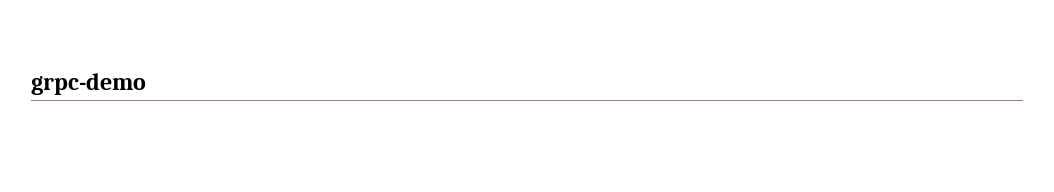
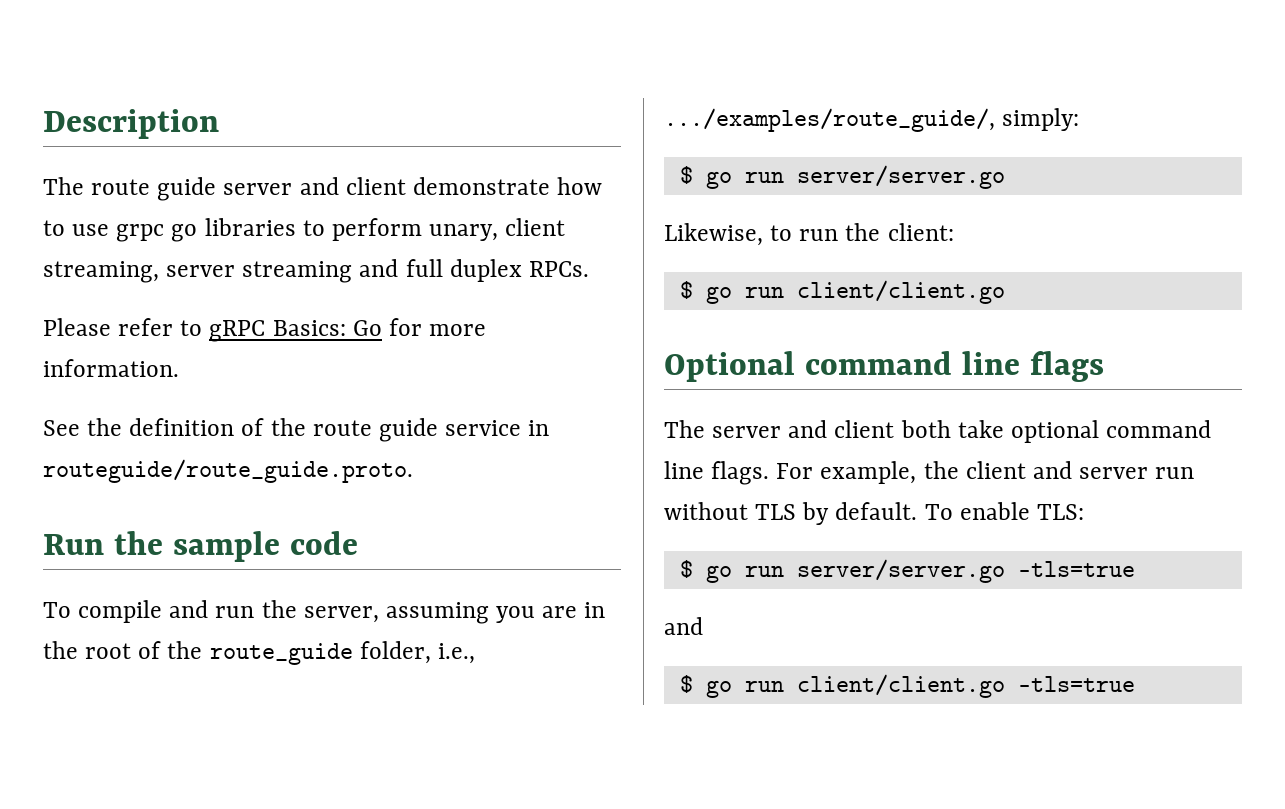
- grpc-demo
+ Description
+ The route guide server and client demonstrate how to use grpc go libraries to perform unary, client streaming, server streaming and full duplex RPCs.
+ Please refer to gRPC Basics: Go for more information.
+ See the definition of the route guide service in routeguide/route_guide.proto.
+ Run the sample code
+ To compile and run the server, assuming you are in the root of the route_guide folder, i.e., .../examples/route_guide/, simply:
+ $ go run server/server.go
+ Likewise, to run the client:
+ $ go run client/client.go
+ Optional command line flags
+ The server and client both take optional command line flags. For example, the client and server run without TLS by default. To enable TLS:
+ $ go run server/server.go -tls=true
+ and
+ $ go run client/client.go -tls=true

